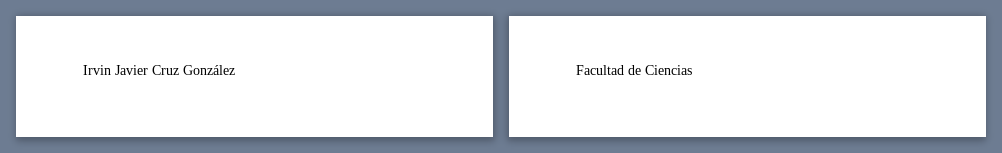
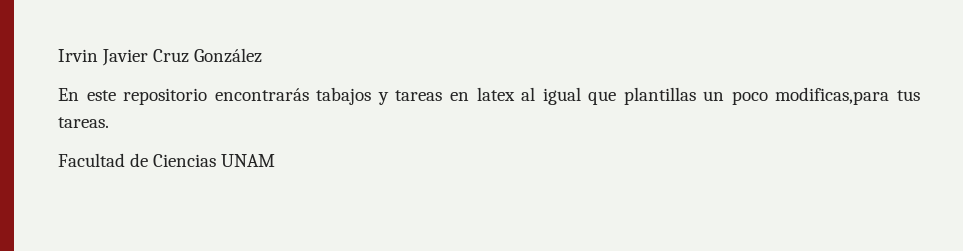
+ En este repositorio encontrarás tabajos y tareas en latex al igual que plantillas un poco modificas,para tus tareas.
- Facultad de Ciencias
+ Facultad de Ciencias UNAM

